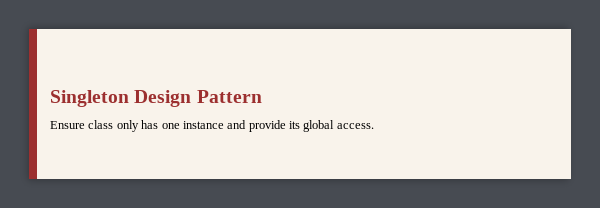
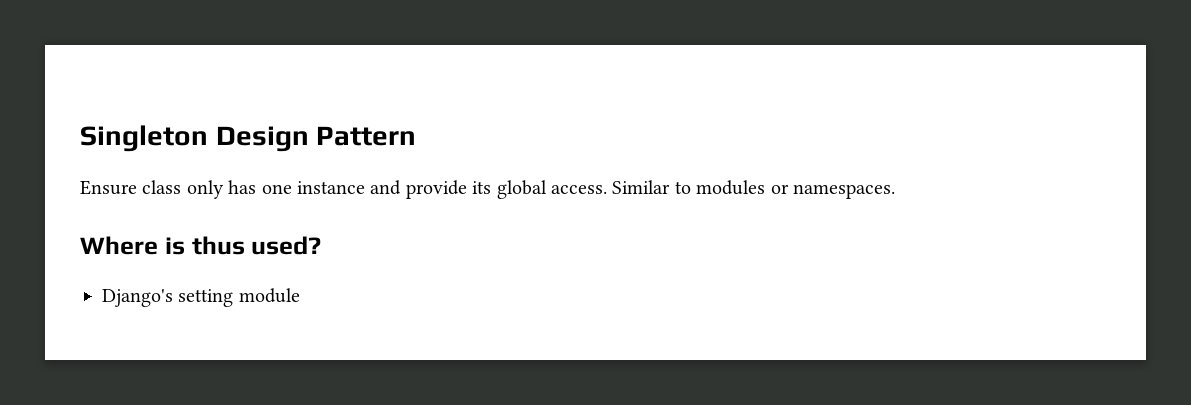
+ Similar to modules or namespaces.
+ Where is thus used?
+ Django's setting module

